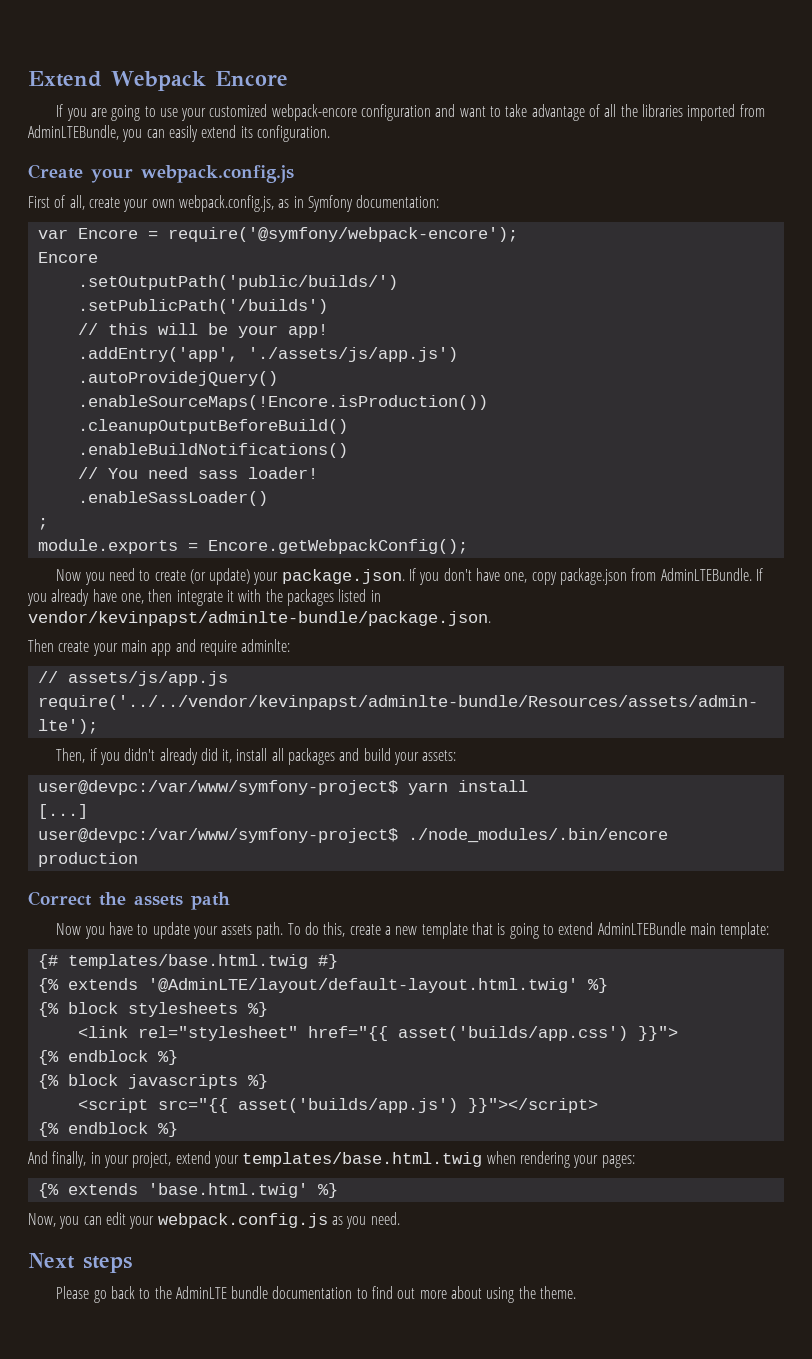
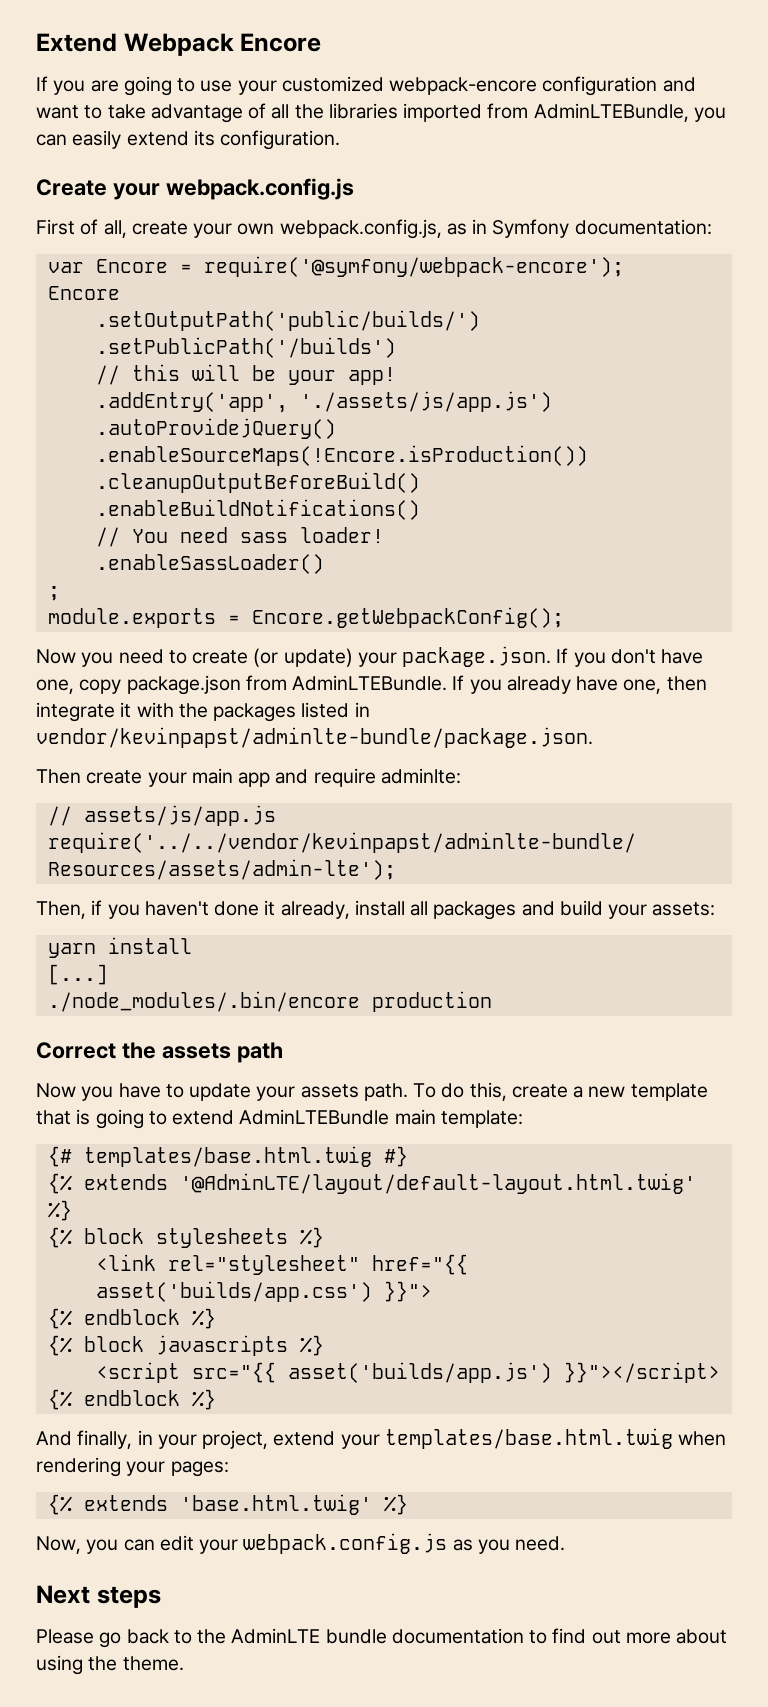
- Then, if you didn't already did it, install all packages and build your assets:
+ Then, if you haven't done it already, install all packages and build your assets:
- user@devpc:/var/www/symfony-project$ yarn install
+ yarn install
- user@devpc:/var/www/symfony-project$ ./node_modules/.bin/encore production
+ ./node_modules/.bin/encore production

